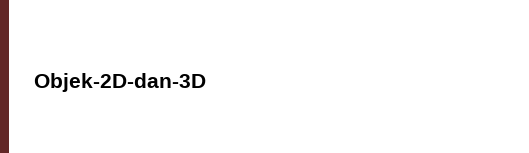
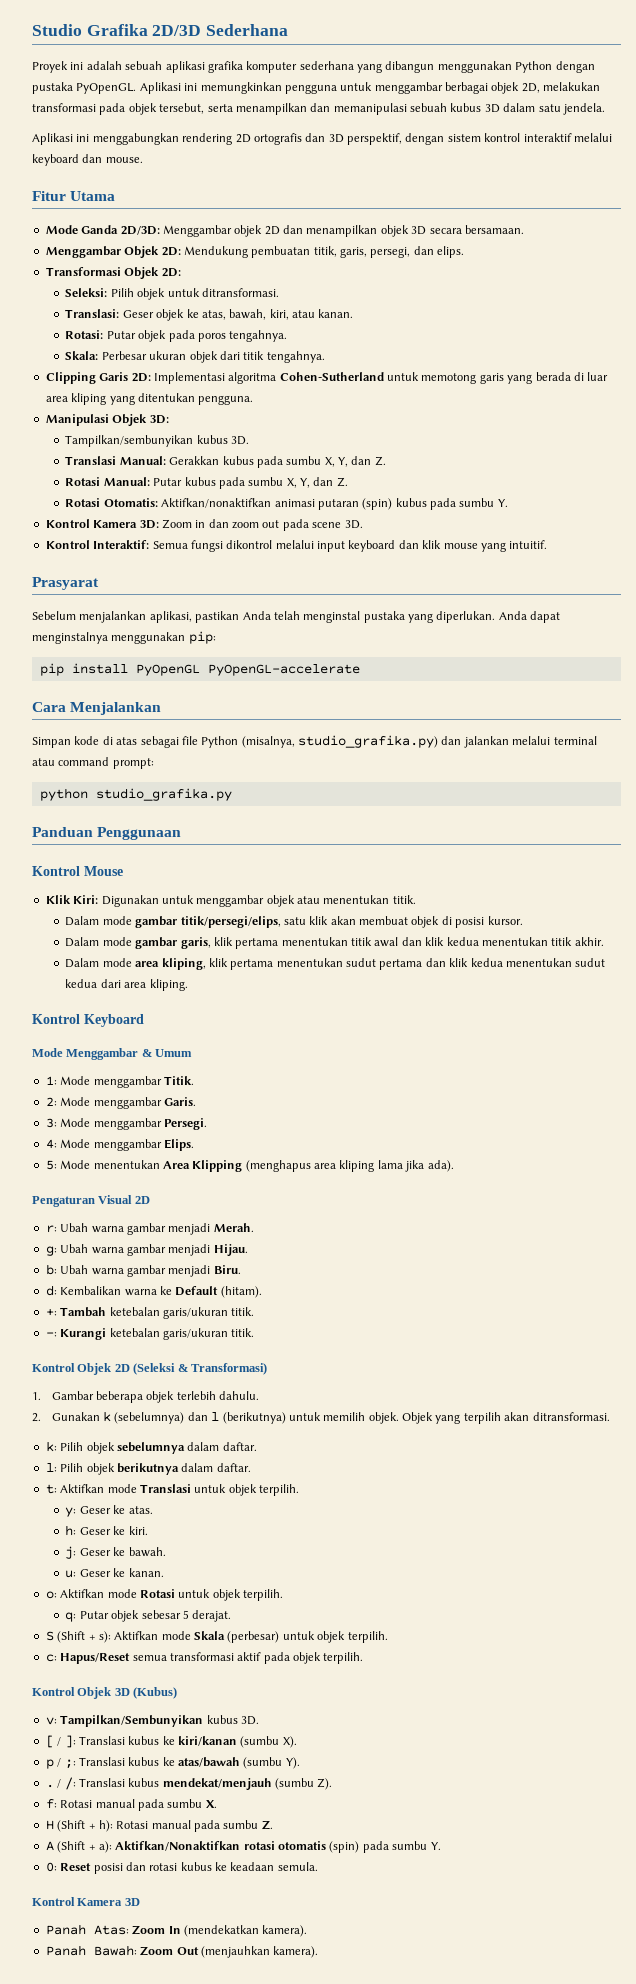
- Objek-2D-dan-3D
+ Studio Grafika 2D/3D Sederhana
+ Proyek ini adalah sebuah aplikasi grafika komputer sederhana yang dibangun menggunakan Python dengan pustaka PyOpenGL. Aplikasi ini memungkinkan pengguna untuk menggambar berbagai objek 2D, melakukan transformasi pada objek tersebut, serta menampilkan dan memanipulasi sebuah kubus 3D dalam satu jendela.
+ Aplikasi ini menggabungkan rendering 2D ortografis dan 3D perspektif, dengan sistem kontrol interaktif melalui keyboard dan mouse.
+ Fitur Utama
+ Mode Ganda 2D/3D: Menggambar objek 2D dan menampilkan objek 3D secara bersamaan.
+ Menggambar Objek 2D: Mendukung pembuatan titik, garis, persegi, dan elips.
+ Transformasi Objek 2D:
+ Seleksi: Pilih objek untuk ditransformasi.
+ Translasi: Geser objek ke atas, bawah, kiri, atau kanan.
+ Rotasi: Putar objek pada poros tengahnya.
+ Skala: Perbesar ukuran objek dari titik tengahnya.
+ Clipping Garis 2D: Implementasi algoritma Cohen-Sutherland untuk memotong garis yang berada di luar area kliping yang ditentukan pengguna.
+ Manipulasi Objek 3D:
+ Tampilkan/sembunyikan kubus 3D.
+ Translasi Manual: Gerakkan kubus pada sumbu X, Y, dan Z.
+ Rotasi Manual: Putar kubus pada sumbu X, Y, dan Z.
+ Rotasi Otomatis: Aktifkan/nonaktifkan animasi putaran (spin) kubus pada sumbu Y.
+ Kontrol Kamera 3D: Zoom in dan zoom out pada scene 3D.
+ Kontrol Interaktif: Semua fungsi dikontrol melalui input keyboard dan klik mouse yang intuitif.
+ Prasyarat
+ Sebelum menjalankan aplikasi, pastikan Anda telah menginstal pustaka yang diperlukan. Anda dapat menginstalnya menggunakan pip:
+ pip install PyOpenGL PyOpenGL-accelerate
+ Cara Menjalankan
+ Simpan kode di atas sebagai file Python (misalnya, studio_grafika.py) dan jalankan melalui terminal atau command prompt:
+ python studio_grafika.py
+ Panduan Penggunaan
+ Kontrol Mouse
+ Klik Kiri: Digunakan untuk menggambar objek atau menentukan titik.
+ Dalam mode gambar titik/persegi/elips, satu klik akan membuat objek di posisi kursor.
+ Dalam mode gambar garis, klik pertama menentukan titik awal dan klik kedua menentukan titik akhir.
+ Dalam mode area kliping, klik pertama menentukan sudut pertama dan klik kedua menentukan sudut kedua dari area kliping.
+ Kontrol Keyboard
+ Mode Menggambar & Umum
+ 1: Mode menggambar Titik.
+ 2: Mode menggambar Garis.
+ 3: Mode menggambar Persegi.
+ 4: Mode menggambar Elips.
+ 5: Mode menentukan Area Klipping (menghapus area kliping lama jika ada).
+ Pengaturan Visual 2D
+ r: Ubah warna gambar menjadi Merah.
+ g: Ubah warna gambar menjadi Hijau.
+ b: Ubah warna gambar menjadi Biru.
+ d: Kembalikan warna ke Default (hitam).
+ +: Tambah ketebalan garis/ukuran titik.
+ -: Kurangi ketebalan garis/ukuran titik.
+ Kontrol Objek 2D (Seleksi & Transformasi)
+ 1. Gambar beberapa objek terlebih dahulu.
+ 2. Gunakan k (sebelumnya) dan l (berikutnya) untuk memilih objek. Objek yang terpilih akan ditransformasi.
+ k: Pilih objek sebelumnya dalam daftar.
+ l: Pilih objek berikutnya dalam daftar.
+ t: Aktifkan mode Translasi untuk objek terpilih.
+ y: Geser ke atas.
+ h: Geser ke kiri.
+ j: Geser ke bawah.
+ u: Geser ke kanan.
+ o: Aktifkan mode Rotasi untuk objek terpilih.
+ q: Putar objek sebesar 5 derajat.
+ S (Shift + s): Aktifkan mode Skala (perbesar) untuk objek terpilih.
+ c: Hapus/Reset semua transformasi aktif pada objek terpilih.
+ Kontrol Objek 3D (Kubus)
+ v: Tampilkan/Sembunyikan kubus 3D.
+ [ / ]: Translasi kubus ke kiri/kanan (sumbu X).
+ p / ;: Translasi kubus ke atas/bawah (sumbu Y).
+ . / /: Translasi kubus mendekat/menjauh (sumbu Z).
+ f: Rotasi manual pada sumbu X.
+ H (Shift + h): Rotasi manual pada sumbu Z.
+ A (Shift + a): Aktifkan/Nonaktifkan rotasi otomatis (spin) pada sumbu Y.
+ 0: Reset posisi dan rotasi kubus ke keadaan semula.
+ Kontrol Kamera 3D
+ Panah Atas: Zoom In (mendekatkan kamera).
+ Panah Bawah: Zoom Out (menjauhkan kamera).

